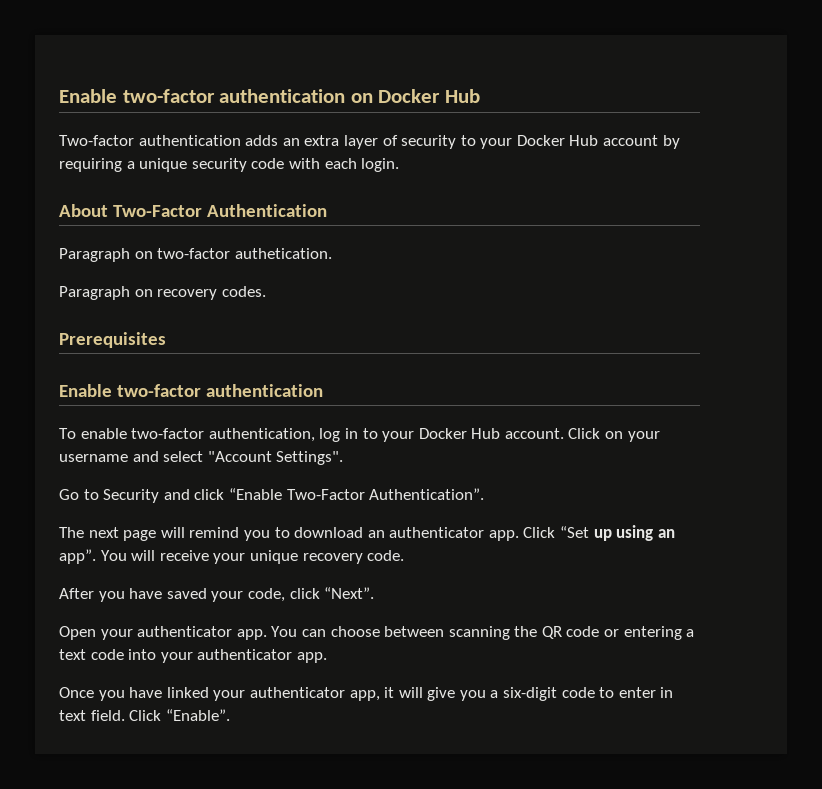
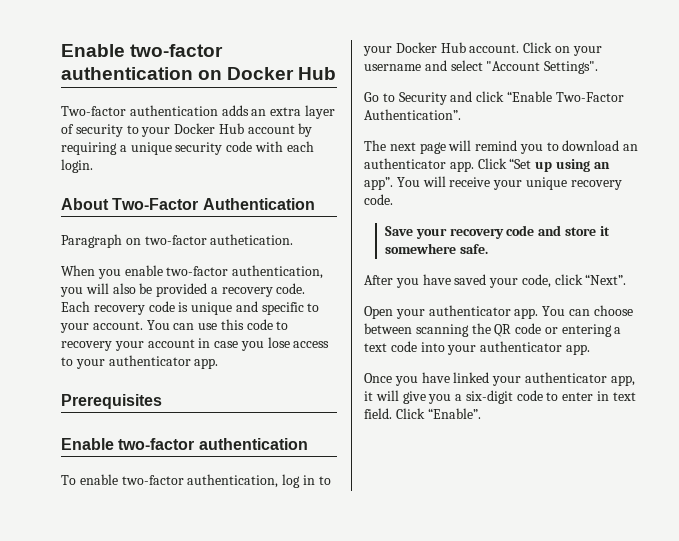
- Paragraph on recovery codes.
+ When you enable two-factor authentication, you will also be provided a recovery code. Each recovery code is unique and specific to your account. You can use this code to recovery your account in case you lose access to your authenticator app.
+ Save your recovery code and store it somewhere safe.

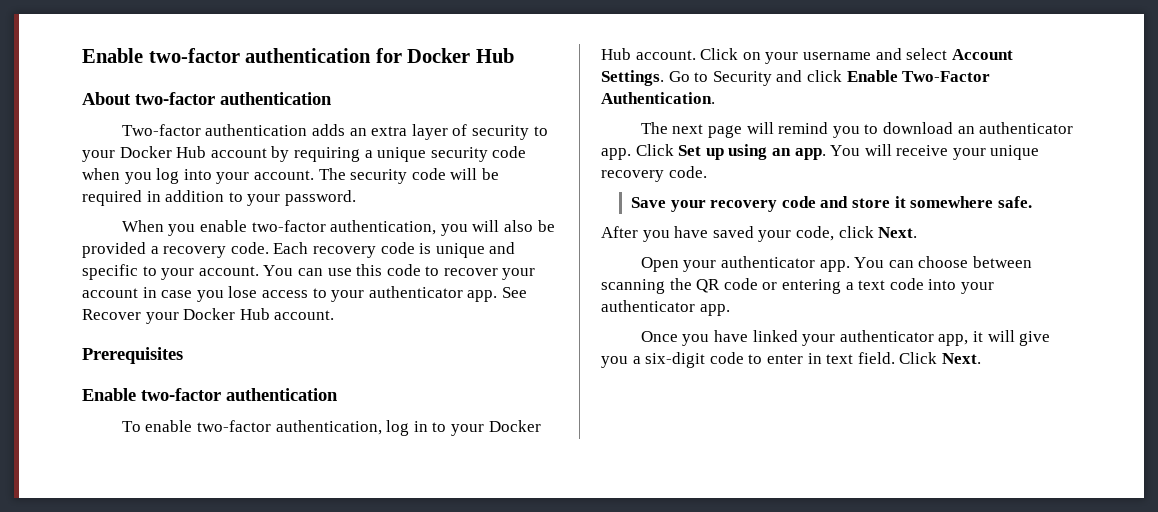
- Enable two-factor authentication on Docker Hub
+ Enable two-factor authentication for Docker Hub
+ About two-factor authentication
- Two-factor authentication adds an extra layer of security to your Docker Hub account by requiring a unique security code with each login.
- About Two-Factor Authentication
- Paragraph on two-factor authetication.
+ Two-factor authentication adds an extra layer of security to your Docker Hub account by requiring a unique security code when you log into your account. The security code will be required in addition to your password.
- You can use this code to recovery your account in case you lose access to your authenticator app.
+ You can use this code to recover your account in case you lose access to your authenticator app. See Recover your Docker Hub account.
- Click on your username and select "Account Settings".
- Go to Security and click “Enable Two-Factor Authentication”.
+ Click on your username and select Account Settings. Go to Security and click Enable Two-Factor Authentication.
- Click “Set up using an app”.
+ Click Set up using an app.
- After you have saved your code, click “Next”.
+ After you have saved your code, click Next.
- Click “Enable”.
+ Click Next.

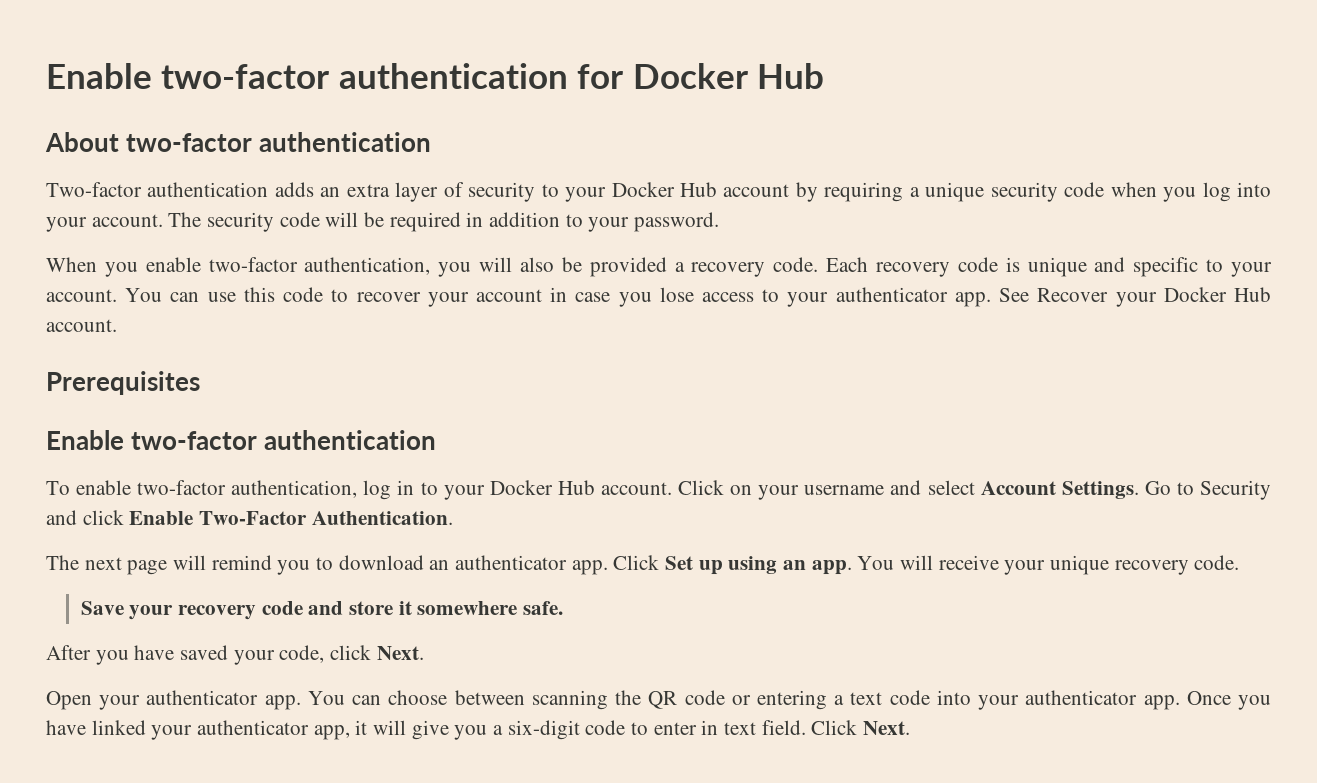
- You can choose between scanning the QR code or entering a text code into your authenticator app.
- Once you have linked your authenticator app, it will give you a six-digit code to enter in text field.
+ You can choose between scanning the QR code or entering a text code into your authenticator app. Once you have linked your authenticator app, it will give you a six-digit code to enter in text field.

